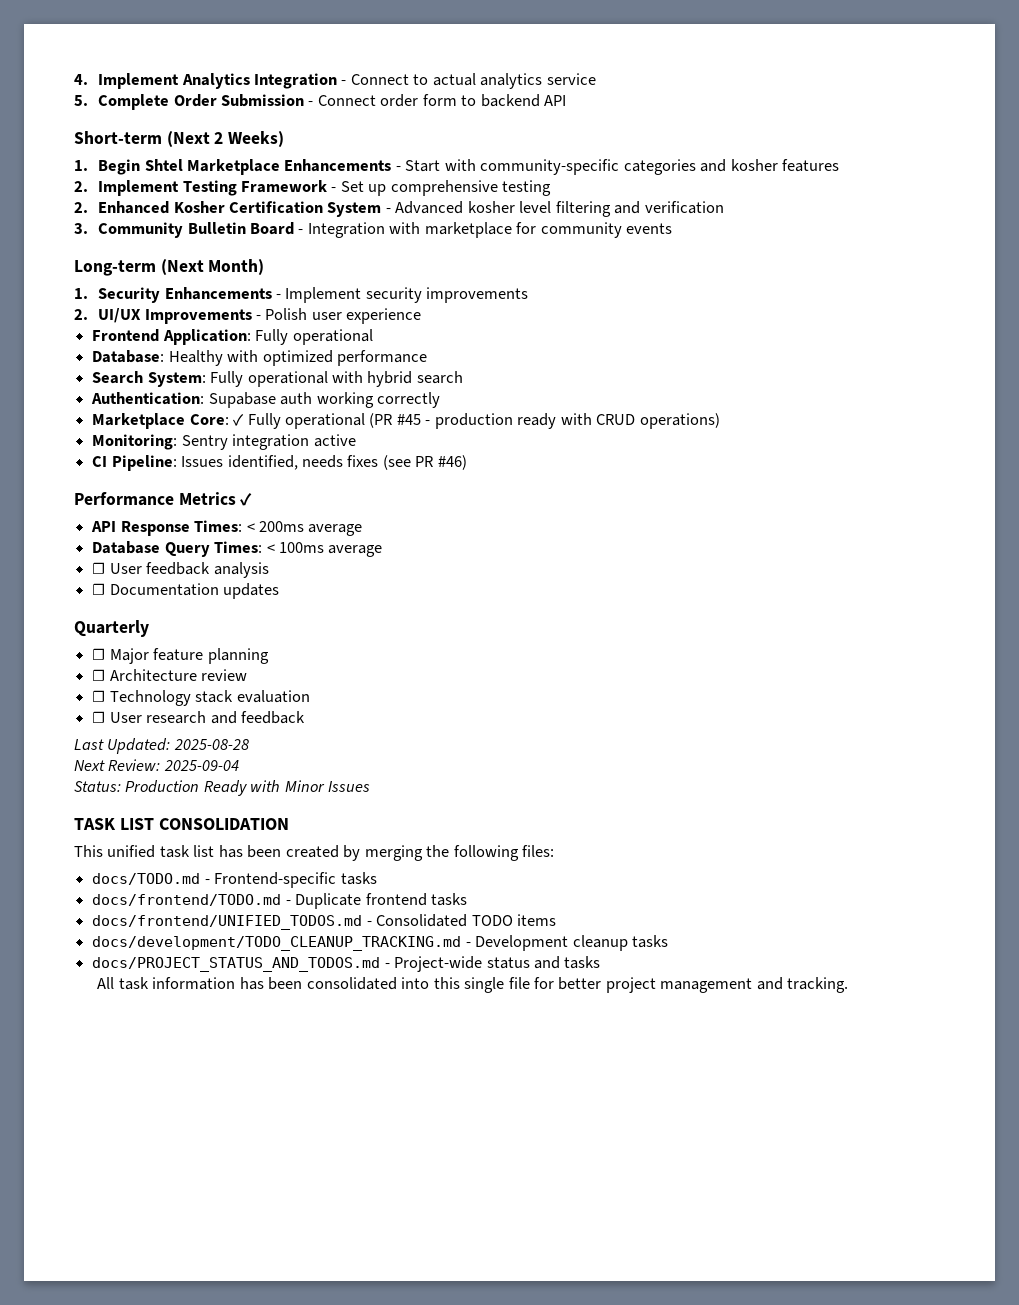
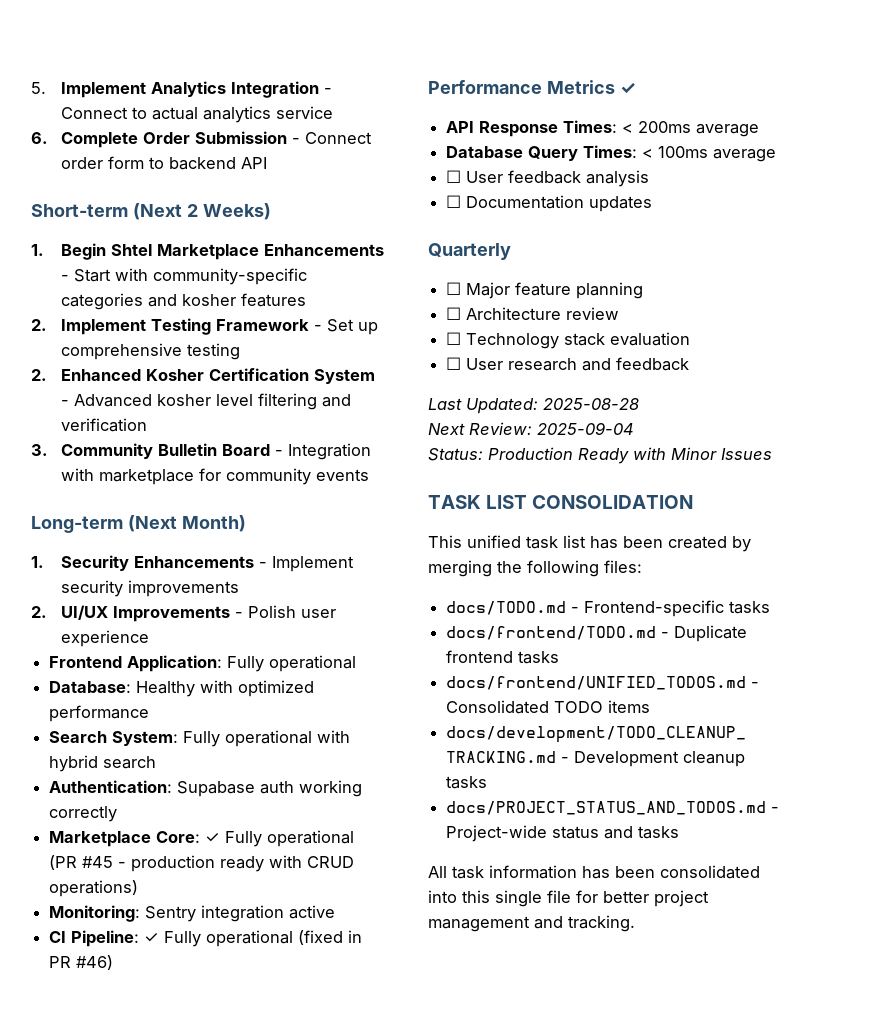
- 4. Implement Analytics Integration - Connect to actual analytics service
+ 5. Implement Analytics Integration - Connect to actual analytics service
- 5. Complete Order Submission - Connect order form to backend API
+ 6. Complete Order Submission - Connect order form to backend API
- CI Pipeline: Issues identified, needs fixes (see PR #46)
+ CI Pipeline: ✓ Fully operational (fixed in PR #46)

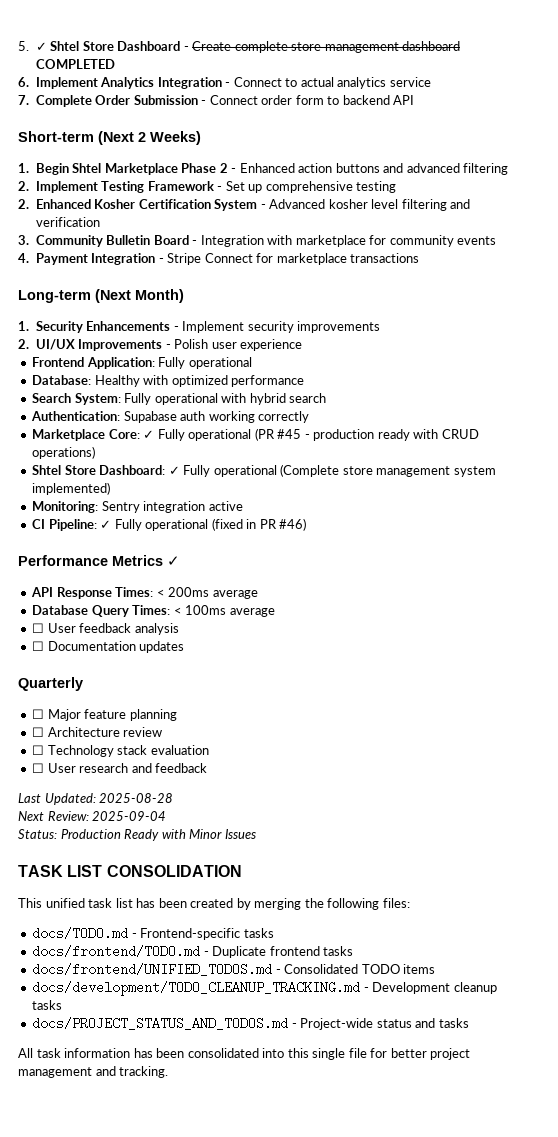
- 5. Implement Analytics Integration - Connect to actual analytics service
+ 5. ✓ Shtel Store Dashboard - Create complete store management dashboard COMPLETED
+ 6. Implement Analytics Integration - Connect to actual analytics service
- 6. Complete Order Submission - Connect order form to backend API
+ 7. Complete Order Submission - Connect order form to backend API
- 1. Begin Shtel Marketplace Enhancements - Start with community-specific categories and kosher features
+ 1. Begin Shtel Marketplace Phase 2 - Enhanced action buttons and advanced filtering
+ 4. Payment Integration - Stripe Connect for marketplace transactions
+ Shtel Store Dashboard: ✓ Fully operational (Complete store management system implemented)

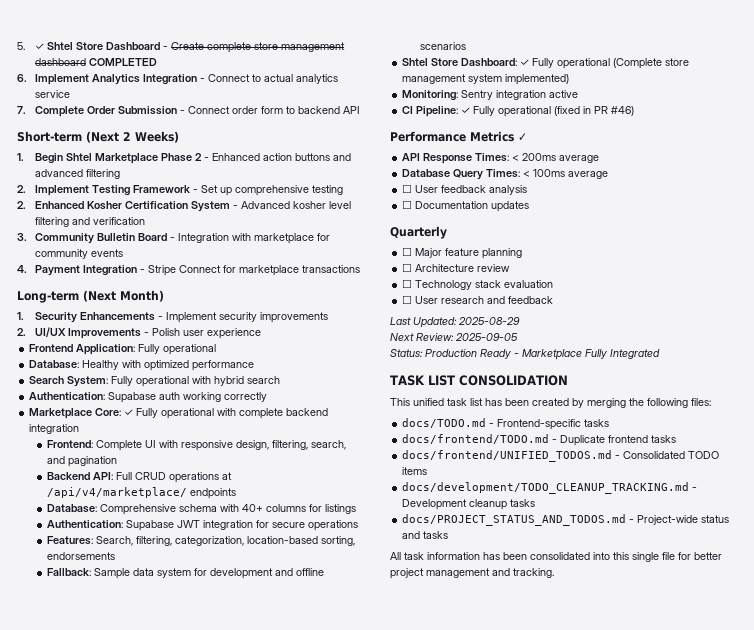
- Marketplace Core: ✓ Fully operational (PR #45 - production ready with CRUD operations)
+ Marketplace Core: ✓ Fully operational with complete backend integration
+ Frontend: Complete UI with responsive design, filtering, search, and pagination
+ Backend API: Full CRUD operations at /api/v4/marketplace/ endpoints
+ Database: Comprehensive schema with 40+ columns for listings
+ Authentication: Supabase JWT integration for secure operations
+ Features: Search, filtering, categorization, location-based sorting, endorsements
+ Fallback: Sample data system for development and offline scenarios
- Last Updated: 2025-08-28
+ Last Updated: 2025-08-29
- Next Review: 2025-09-04
+ Next Review: 2025-09-05
- Status: Production Ready with Minor Issues
+ Status: Production Ready - Marketplace Fully Integrated

